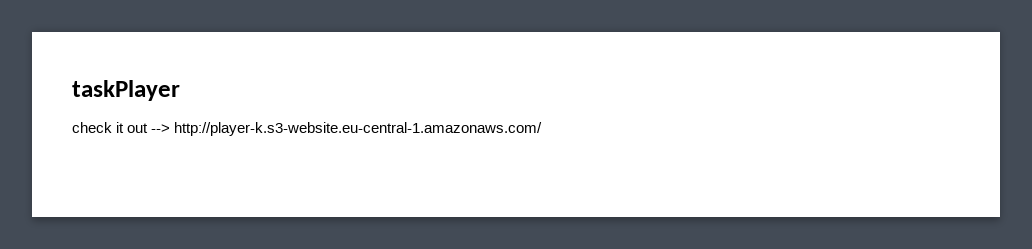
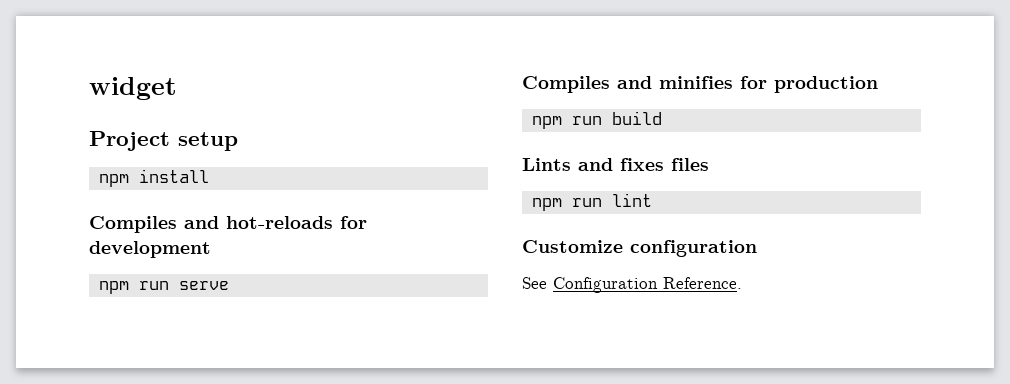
- taskPlayer
- check it out --> http://player-k.s3-website.eu-central-1.amazonaws.com/
+ widget
+ Project setup
+ npm install
+ Compiles and hot-reloads for development
+ npm run serve
+ Compiles and minifies for production
+ npm run build
+ Lints and fixes files
+ npm run lint
+ Customize configuration
+ See Configuration Reference.

